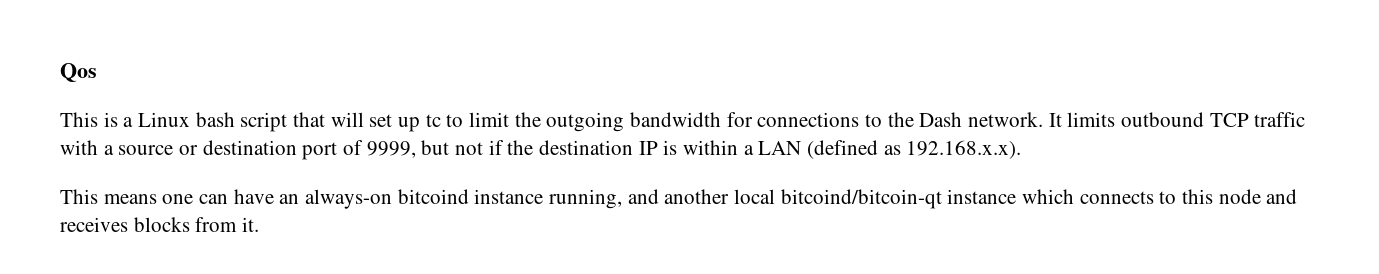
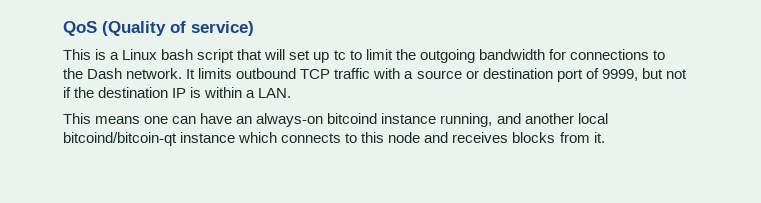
- Qos
+ QoS (Quality of service)
- It limits outbound TCP traffic with a source or destination port of 9999, but not if the destination IP is within a LAN (defined as 192.168.x.x).
+ It limits outbound TCP traffic with a source or destination port of 9999, but not if the destination IP is within a LAN.

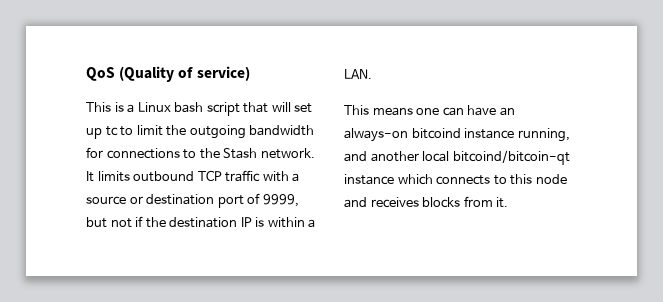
- This is a Linux bash script that will set up tc to limit the outgoing bandwidth for connections to the Dash network.
+ This is a Linux bash script that will set up tc to limit the outgoing bandwidth for connections to the Stash network.

